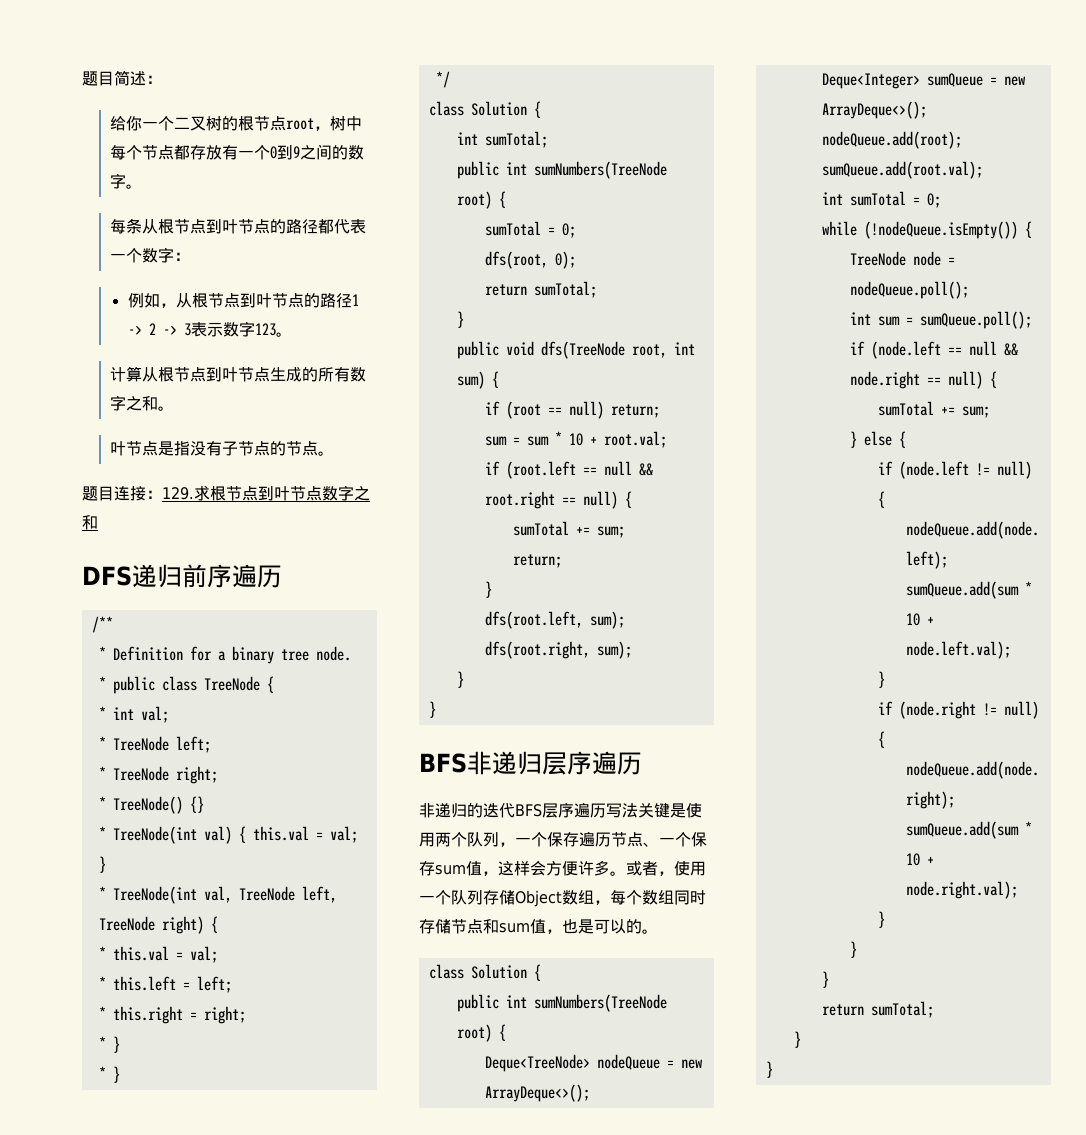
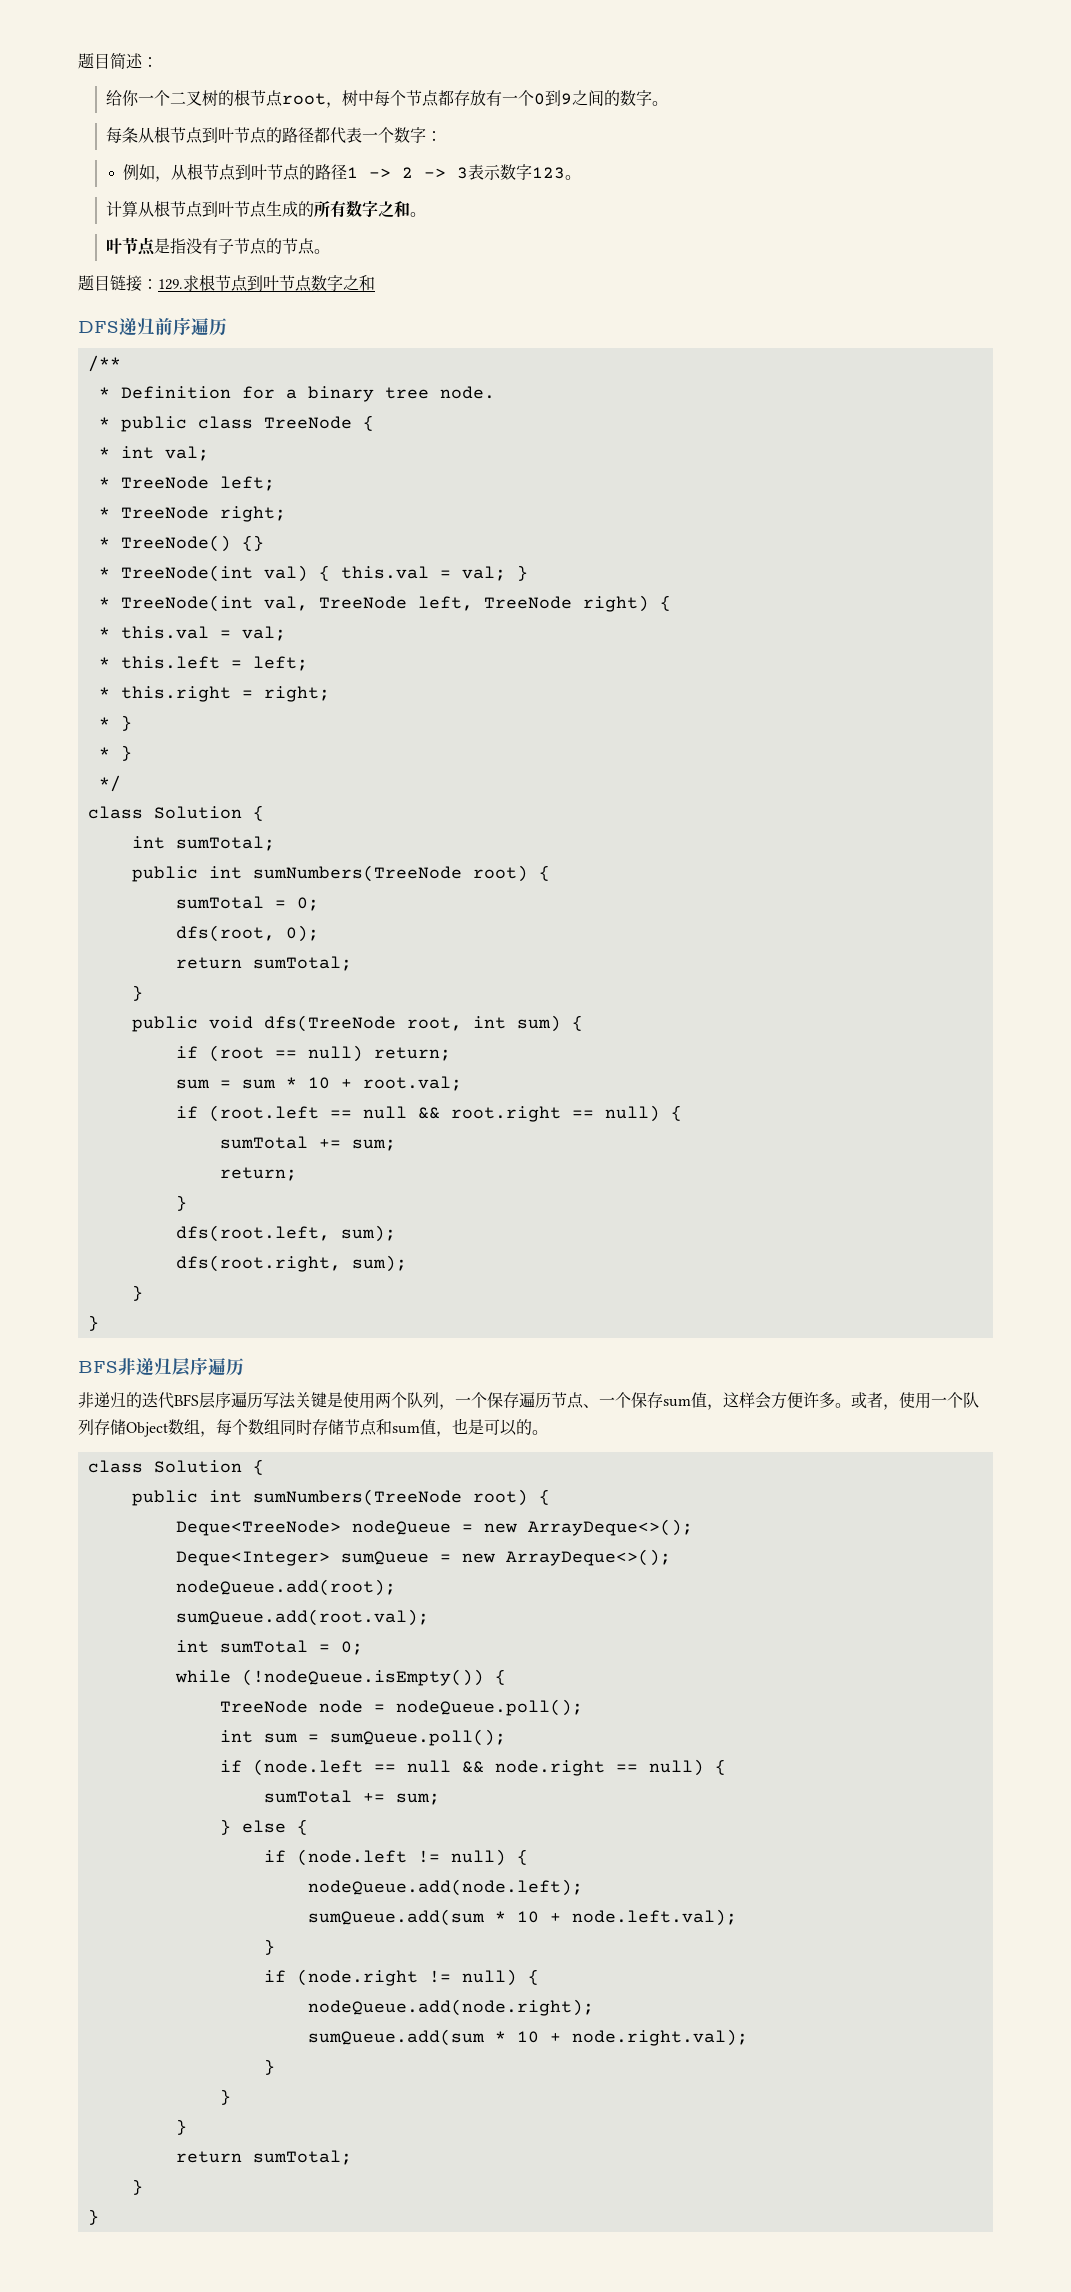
- 题目连接：129.求根节点到叶节点数字之和
+ 题目链接：129.求根节点到叶节点数字之和

